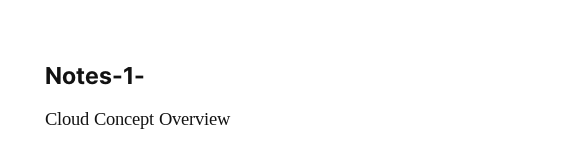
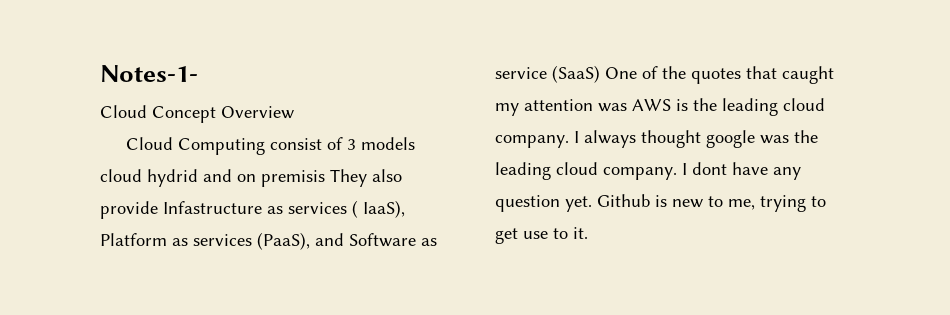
+ Cloud Computing consist of 3 models cloud hydrid and on premisis They also provide Infastructure as services ( IaaS), Platform as services (PaaS), and Software as service (SaaS) One of the quotes that caught my attention was AWS is the leading cloud company. I always thought google was the leading cloud company. I dont have any question yet. Github is new to me, trying to get use to it.

